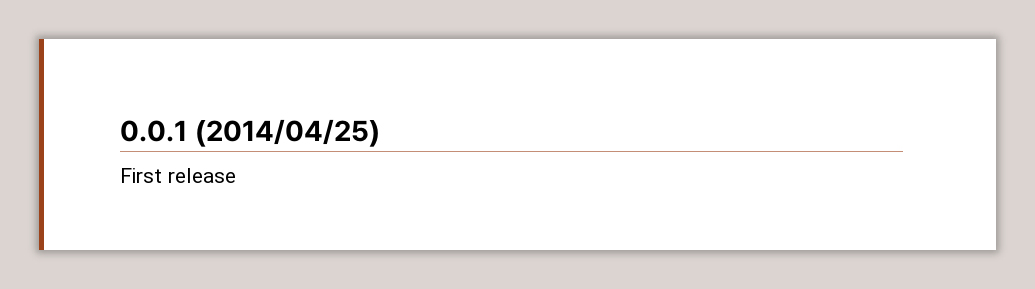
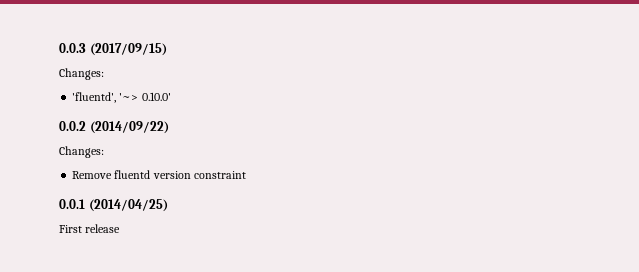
+ 0.0.3 (2017/09/15)
+ Changes:
+ 'fluentd', '~> 0.10.0'
+ 0.0.2 (2014/09/22)
+ Changes:
+ Remove fluentd version constraint

